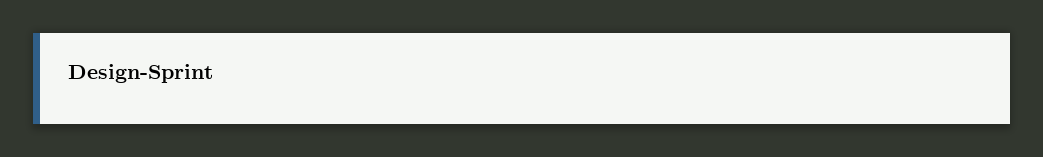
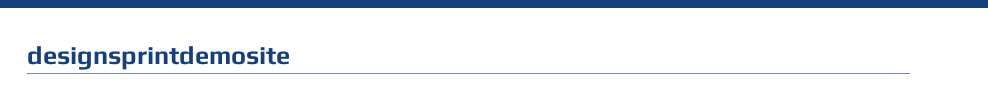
- Design-Sprint
+ designsprintdemosite

